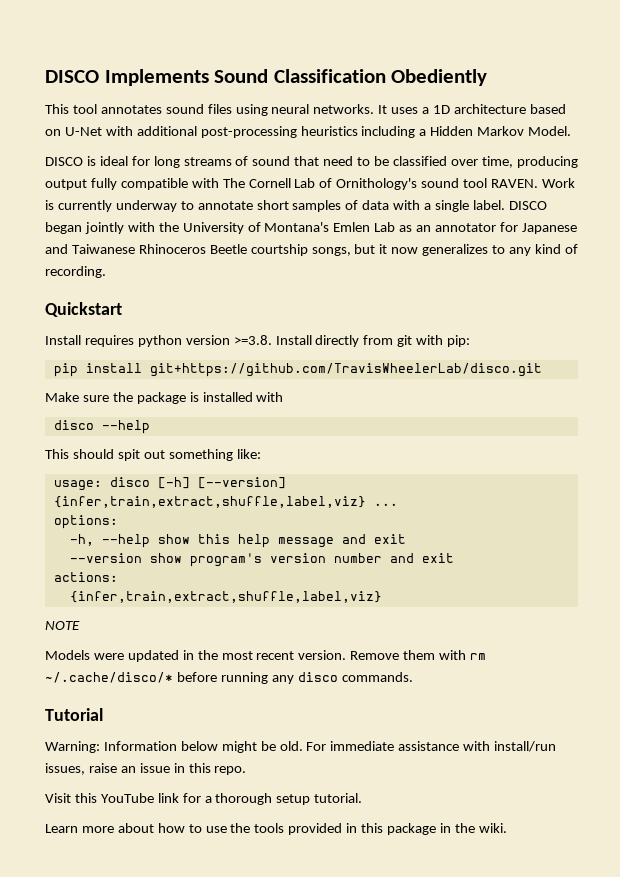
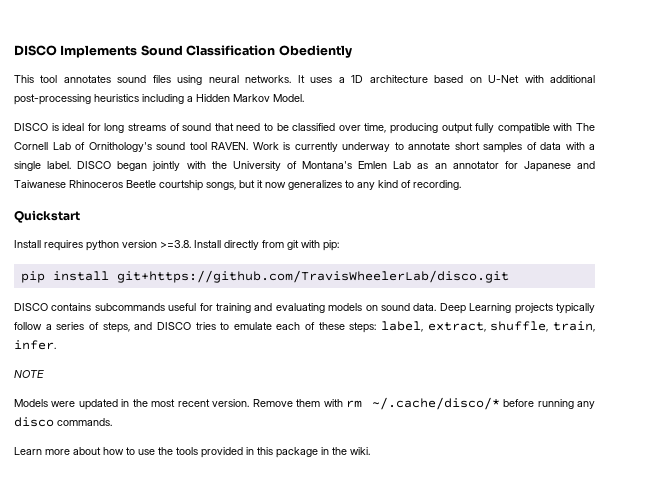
- Make sure the package is installed with
- disco --help
- This should spit out something like:
- usage: disco [-h] [--version] {infer,train,extract,shuffle,label,viz} ...
- options:
- -h, --help show this help message and exit
- --version show program's version number and exit
- actions:
- {infer,train,extract,shuffle,label,viz}
+ DISCO contains subcommands useful for training and evaluating models on sound data. Deep Learning projects typically follow a series of steps, and DISCO tries to emulate each of these steps: label, extract, shuffle, train, infer.
- Tutorial
- Warning: Information below might be old. For immediate assistance with install/run issues, raise an issue in this repo.
- Visit this YouTube link for a thorough setup tutorial.

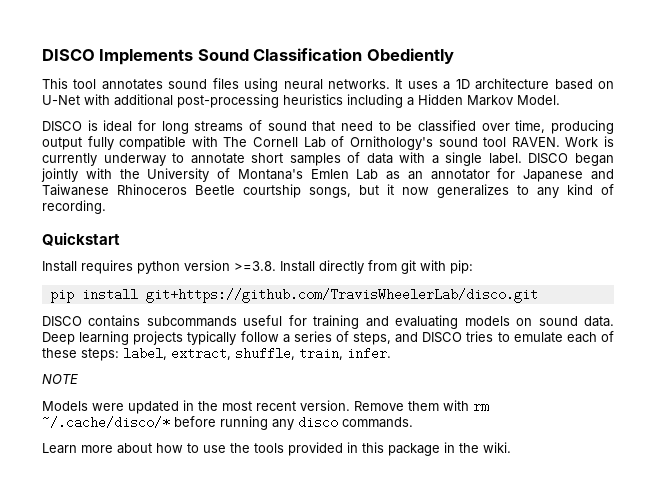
- Deep Learning projects typically follow a series of steps, and DISCO tries to emulate each of these steps: label, extract, shuffle, train, infer.
+ Deep learning projects typically follow a series of steps, and DISCO tries to emulate each of these steps: label, extract, shuffle, train, infer.

